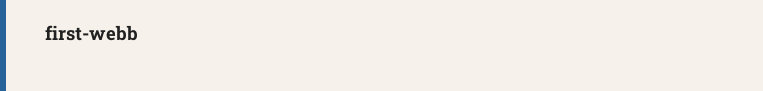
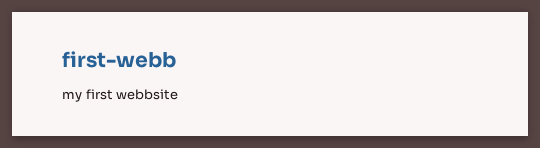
+ my first webbsite

